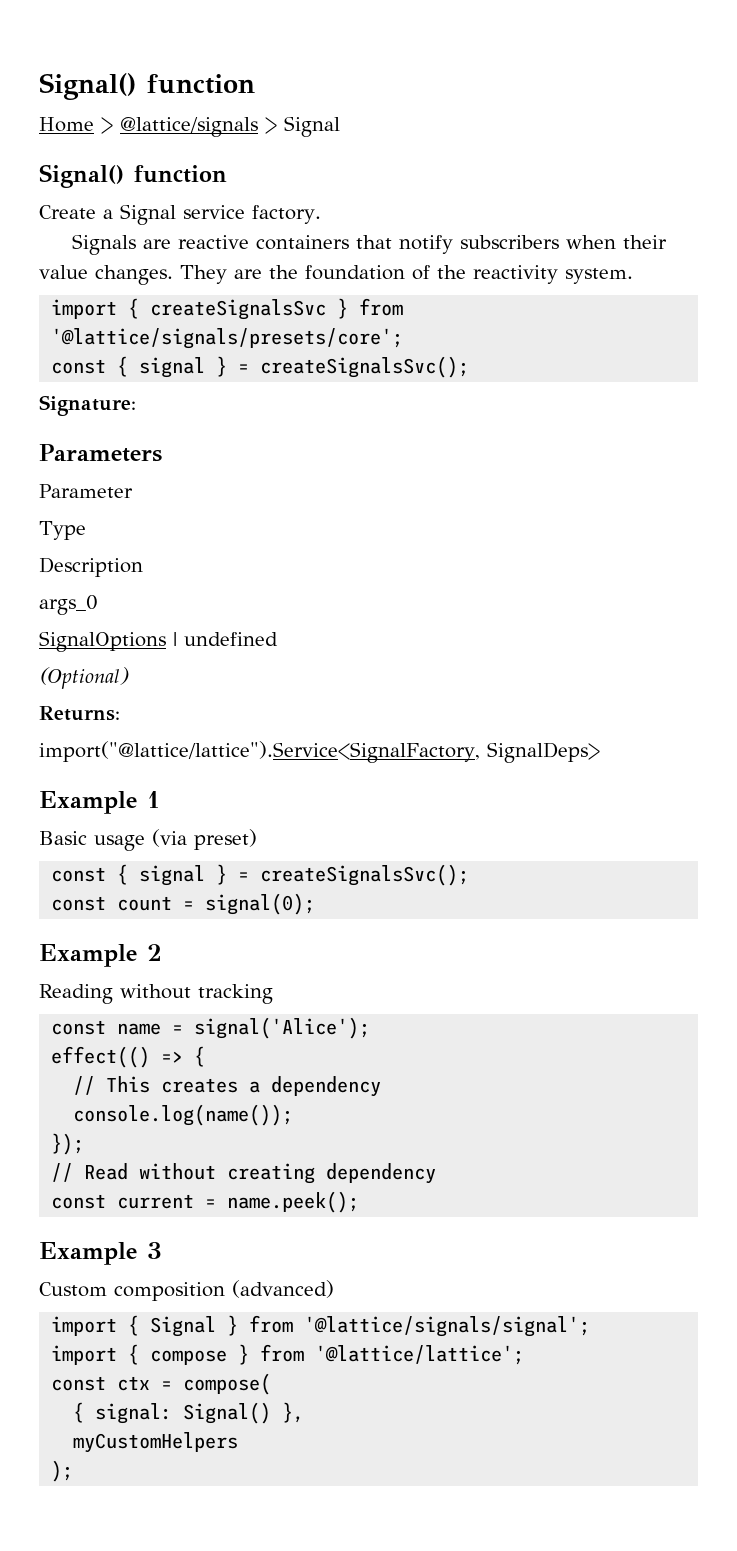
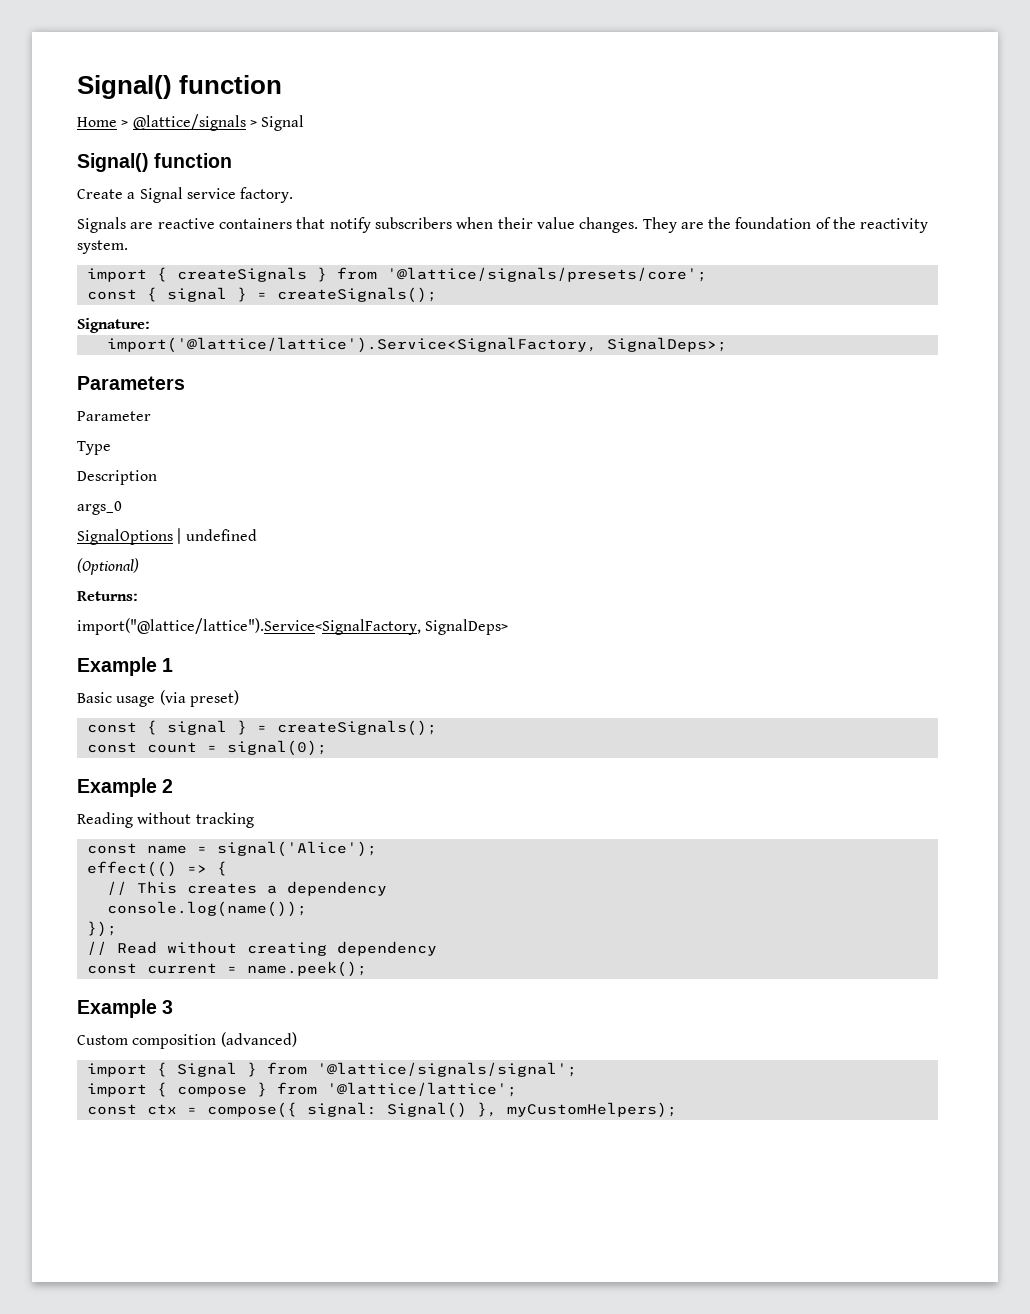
- import { createSignalsSvc } from '@lattice/signals/presets/core';
- const { signal } = createSignalsSvc();
+ import { createSignals } from '@lattice/signals/presets/core';
+ const { signal } = createSignals();
+ import('@lattice/lattice').Service<SignalFactory, SignalDeps>;
  Basic usage (via preset)
- const { signal } = createSignalsSvc();
+ const { signal } = createSignals();
- const ctx = compose(
- { signal: Signal() },
- myCustomHelpers
- );
+ const ctx = compose({ signal: Signal() }, myCustomHelpers);

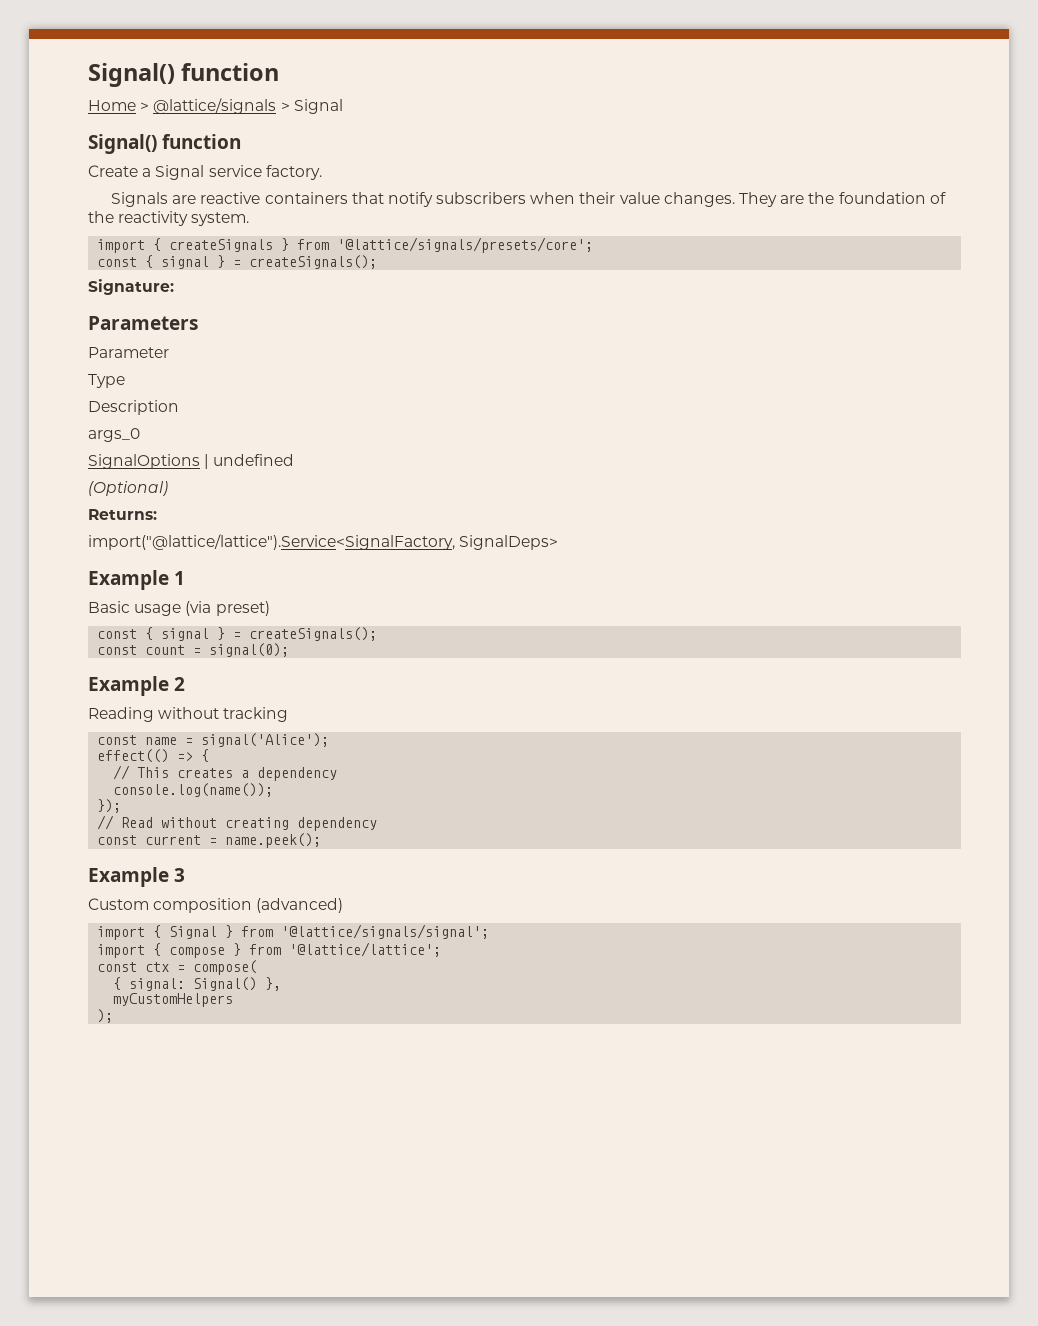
- import('@lattice/lattice').Service<SignalFactory, SignalDeps>;
- const ctx = compose({ signal: Signal() }, myCustomHelpers);
+ const ctx = compose(
+ { signal: Signal() },
+ myCustomHelpers
+ );

